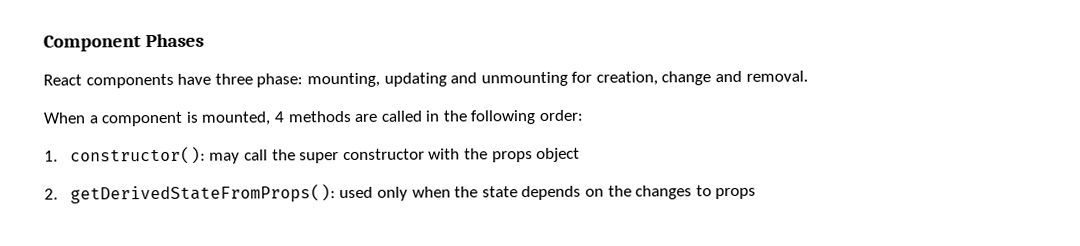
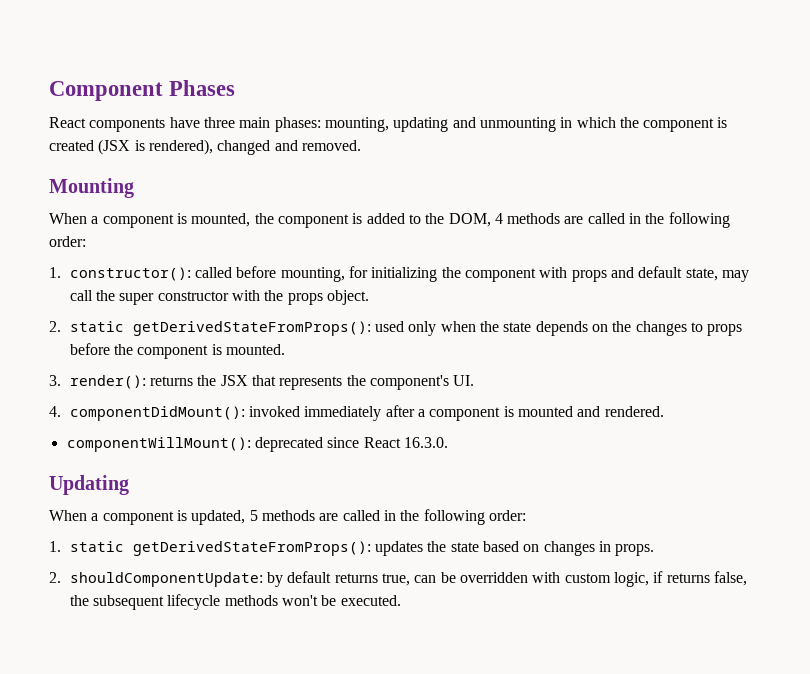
- React components have three phase: mounting, updating and unmounting for creation, change and removal.
+ React components have three main phases: mounting, updating and unmounting in which the component is created (JSX is rendered), changed and removed.
+ Mounting
- When a component is mounted, 4 methods are called in the following order:
+ When a component is mounted, the component is added to the DOM, 4 methods are called in the following order:
- 1. constructor(): may call the super constructor with the props object
- 2. getDerivedStateFromProps(): used only when the state depends on the changes to props
+ 1. constructor(): called before mounting, for initializing the component with props and default state, may call the super constructor with the props object.
+ 2. static getDerivedStateFromProps(): used only when the state depends on the changes to props before the component is mounted.
+ 3. render(): returns the JSX that represents the component's UI.
+ 4. componentDidMount(): invoked immediately after a component is mounted and rendered.
+ componentWillMount(): deprecated since React 16.3.0.
+ Updating
+ When a component is updated, 5 methods are called in the following order:
+ 1. static getDerivedStateFromProps(): updates the state based on changes in props.
+ 2. shouldComponentUpdate: by default returns true, can be overridden with custom logic, if returns false, the subsequent lifecycle methods won't be executed.

